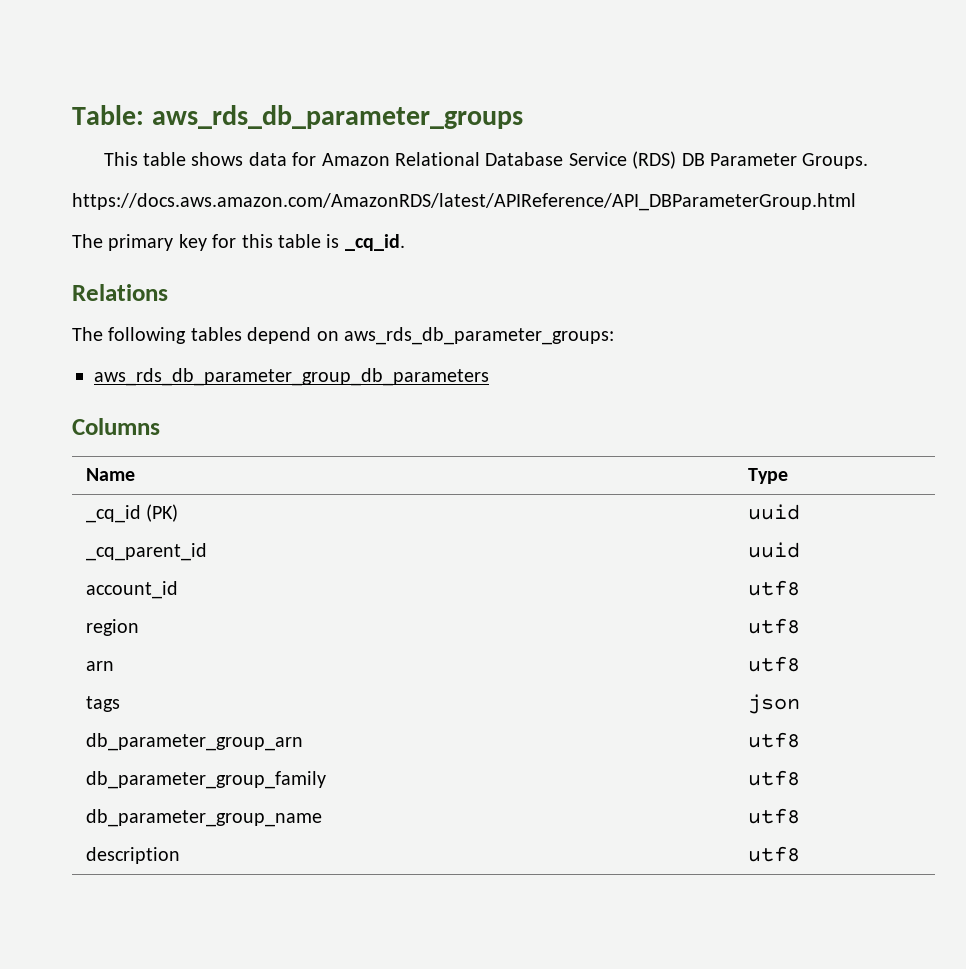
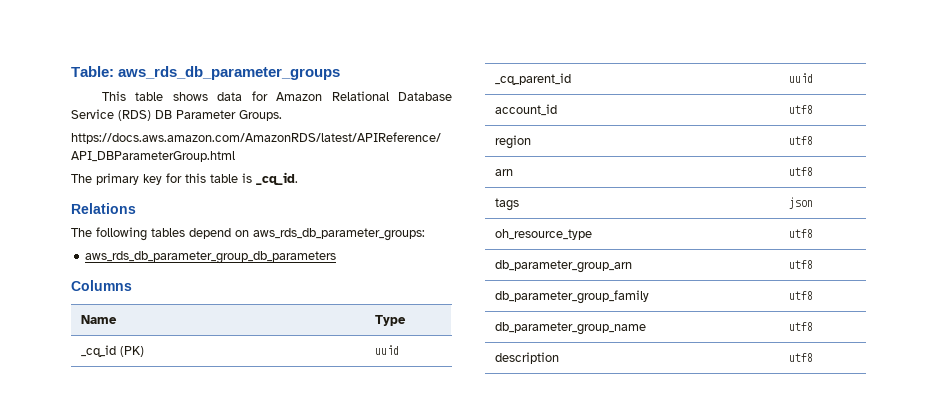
+ oh_resource_type | utf8

